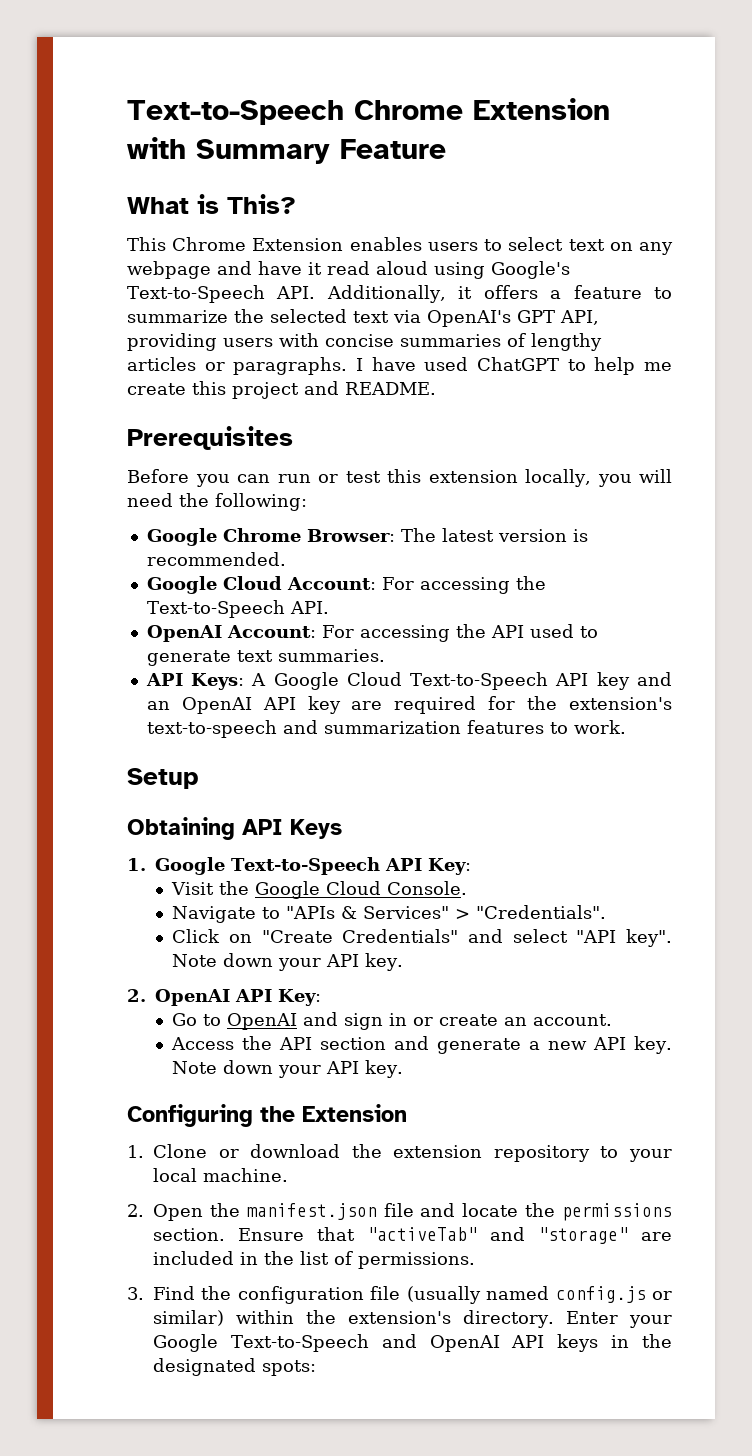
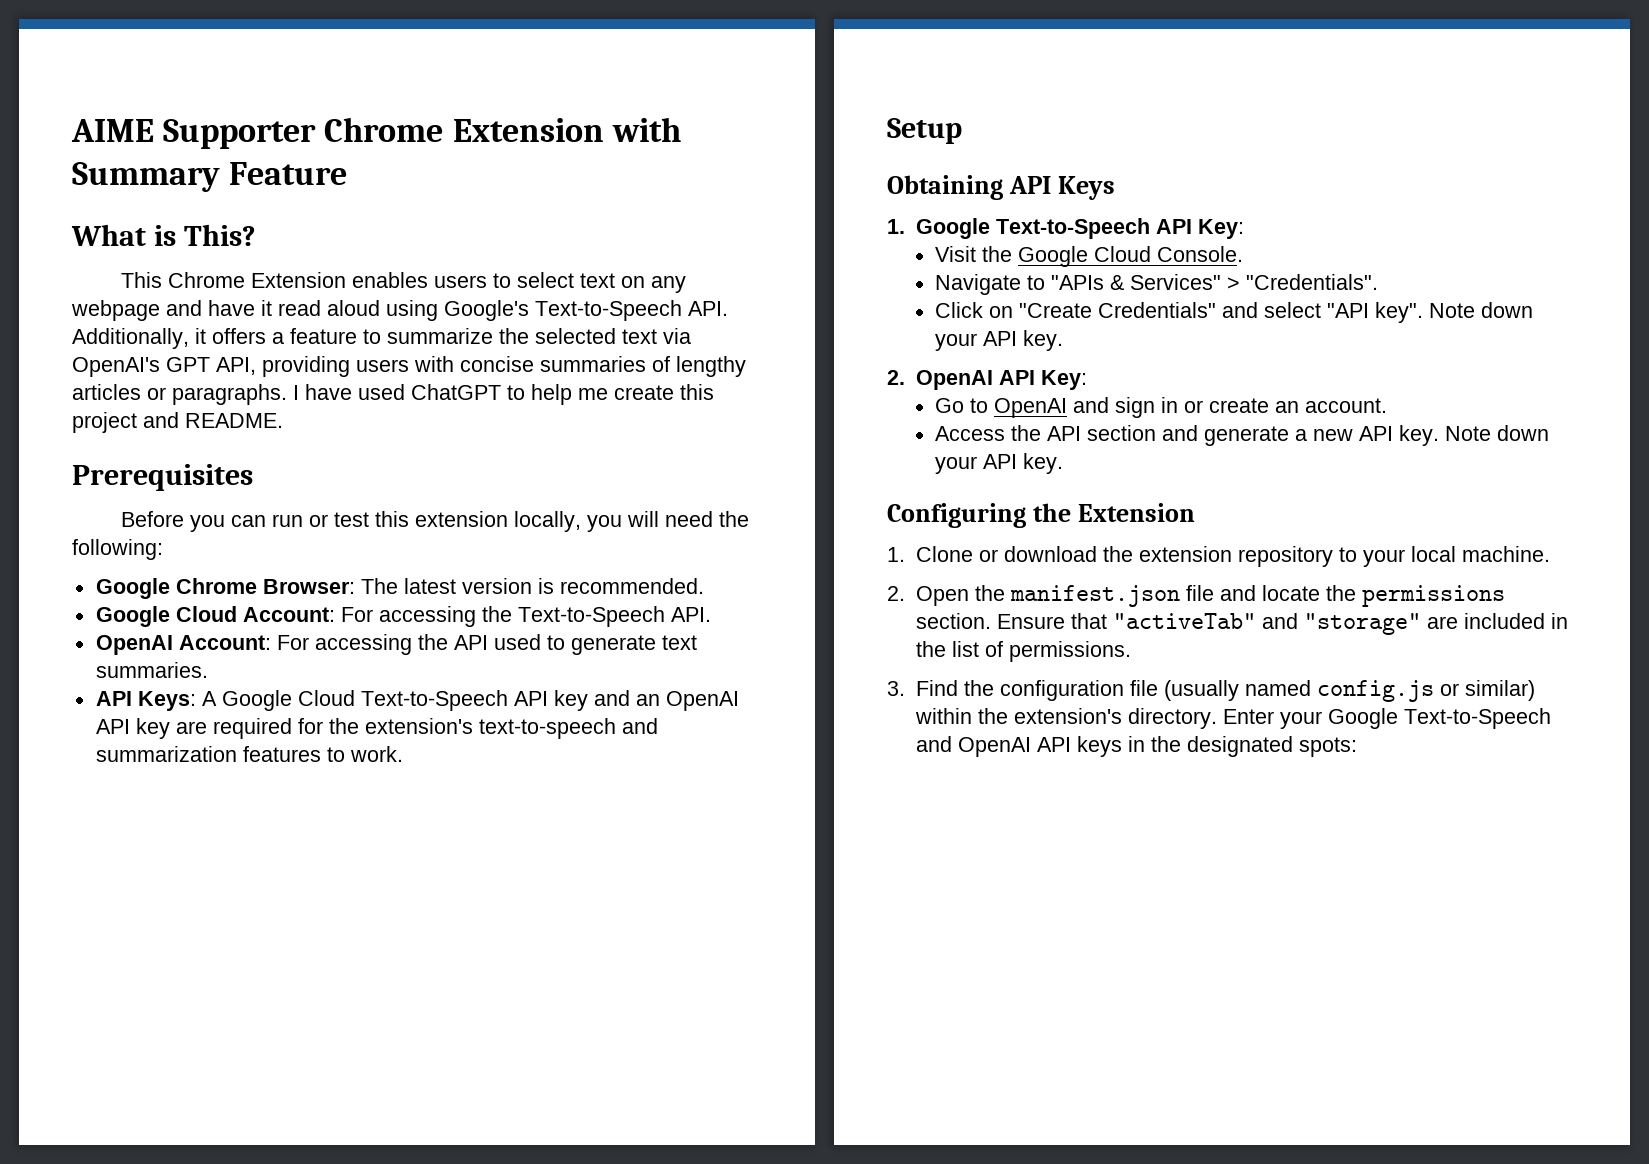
- Text-to-Speech Chrome Extension with Summary Feature
+ AIME Supporter Chrome Extension with Summary Feature

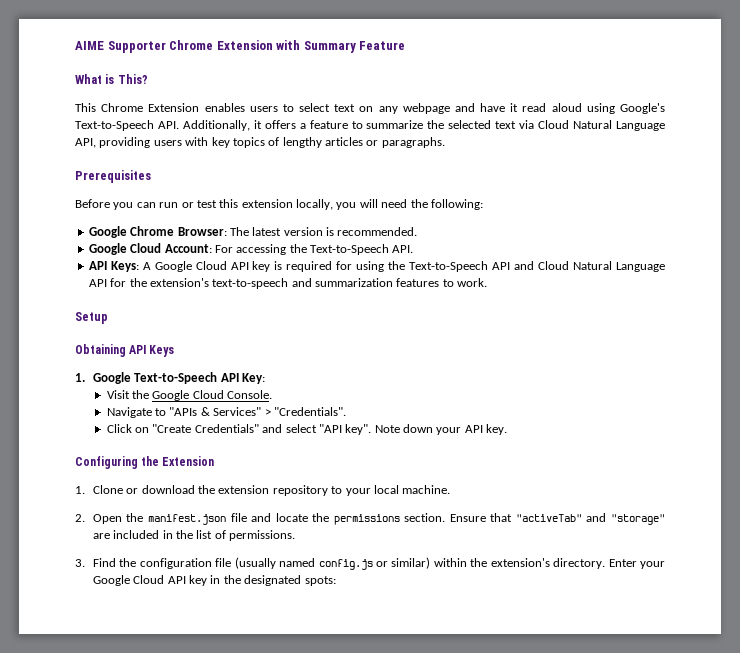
- This Chrome Extension enables users to select text on any webpage and have it read aloud using Google's Text-to-Speech API. Additionally, it offers a feature to summarize the selected text via OpenAI's GPT API, providing users with concise summaries of lengthy articles or paragraphs. I have used ChatGPT to help me create this project and README.
+ This Chrome Extension enables users to select text on any webpage and have it read aloud using Google's Text-to-Speech API. Additionally, it offers a feature to summarize the selected text via Cloud Natural Language API, providing users with key topics of lengthy articles or paragraphs.
- OpenAI Account: For accessing the API used to generate text summaries.
- API Keys: A Google Cloud Text-to-Speech API key and an OpenAI API key are required for the extension's text-to-speech and summarization features to work.
+ API Keys: A Google Cloud API key is required for using the Text-to-Speech API and Cloud Natural Language API for the extension's text-to-speech and summarization features to work.
- 2. OpenAI API Key:
- Go to OpenAI and sign in or create an account.
- Access the API section and generate a new API key. Note down your API key.
- Enter your Google Text-to-Speech and OpenAI API keys in the designated spots:
+ Enter your Google Cloud API key in the designated spots:

